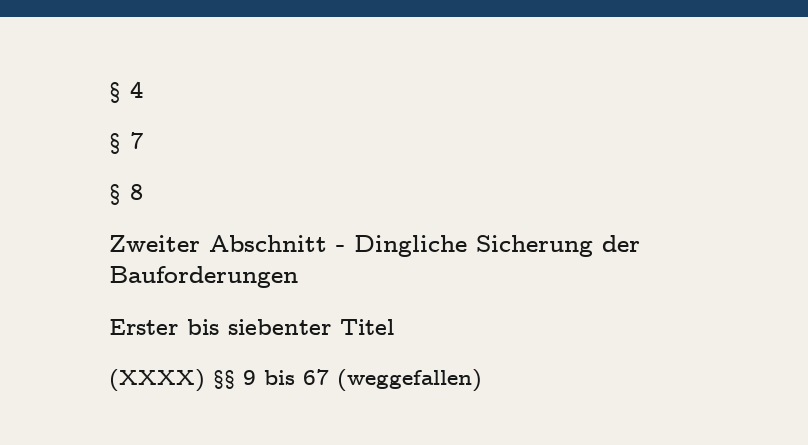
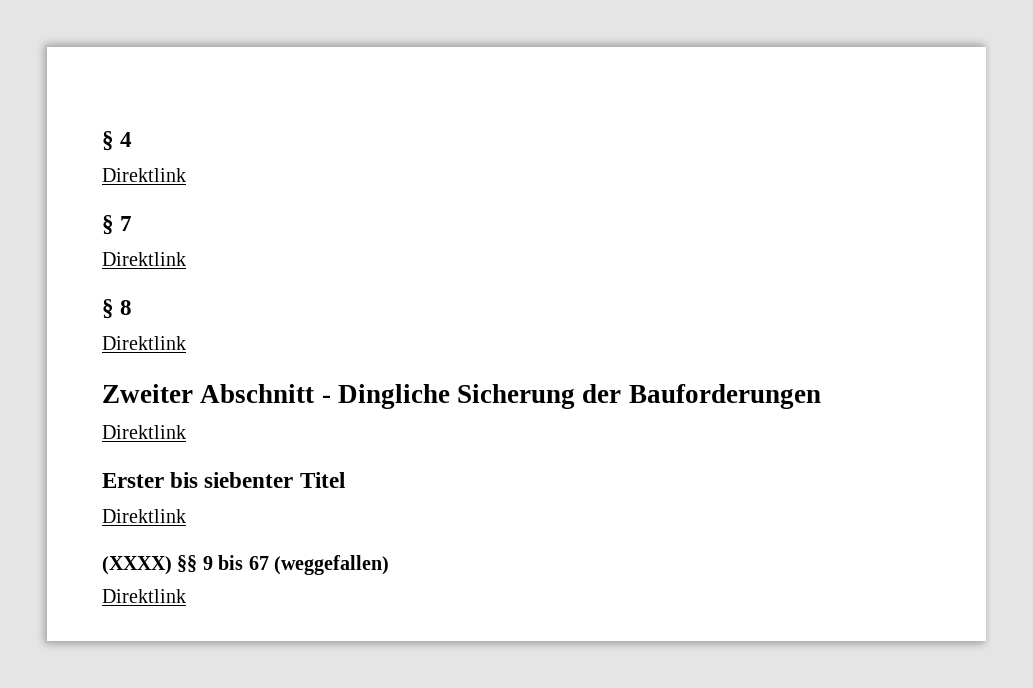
  § 4
+ Direktlink
  § 7
+ Direktlink
  § 8
+ Direktlink
  Zweiter Abschnitt - Dingliche Sicherung der Bauforderungen
+ Direktlink
  Erster bis siebenter Titel
+ Direktlink
  (XXXX) §§ 9 bis 67 (weggefallen)
+ Direktlink

